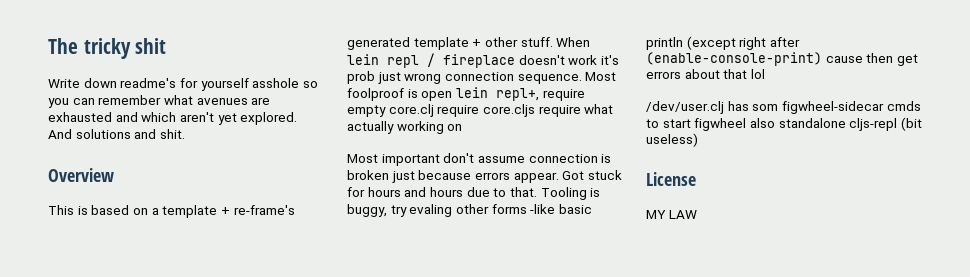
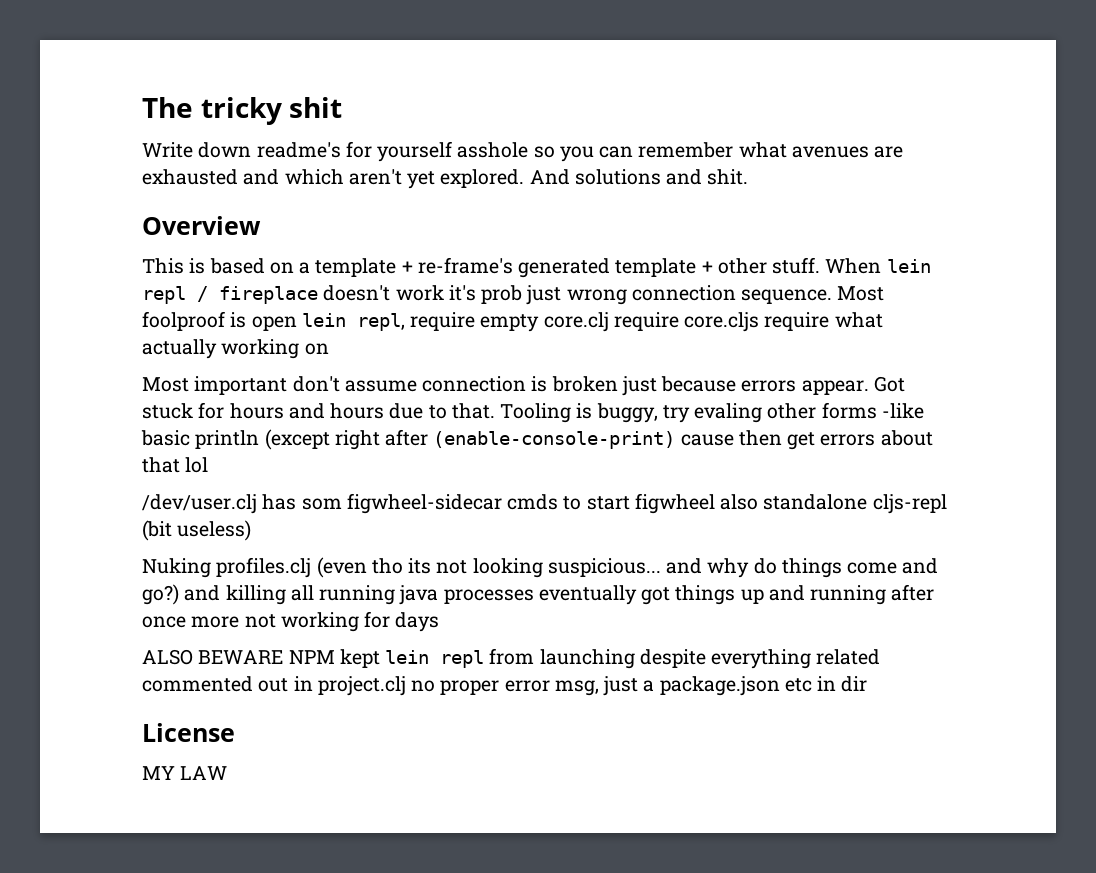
- Most foolproof is open lein repl+, require empty core.clj require core.cljs require what actually working on
+ Most foolproof is open lein repl, require empty core.clj require core.cljs require what actually working on
+ Nuking profiles.clj (even tho its not looking suspicious... and why do things come and go?) and killing all running java processes eventually got things up and running after once more not working for days
+ ALSO BEWARE NPM kept lein repl from launching despite everything related commented out in project.clj no proper error msg, just a package.json etc in dir

